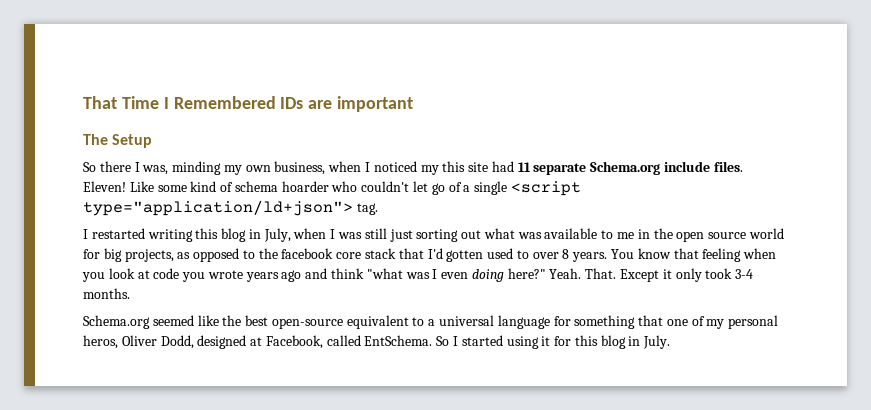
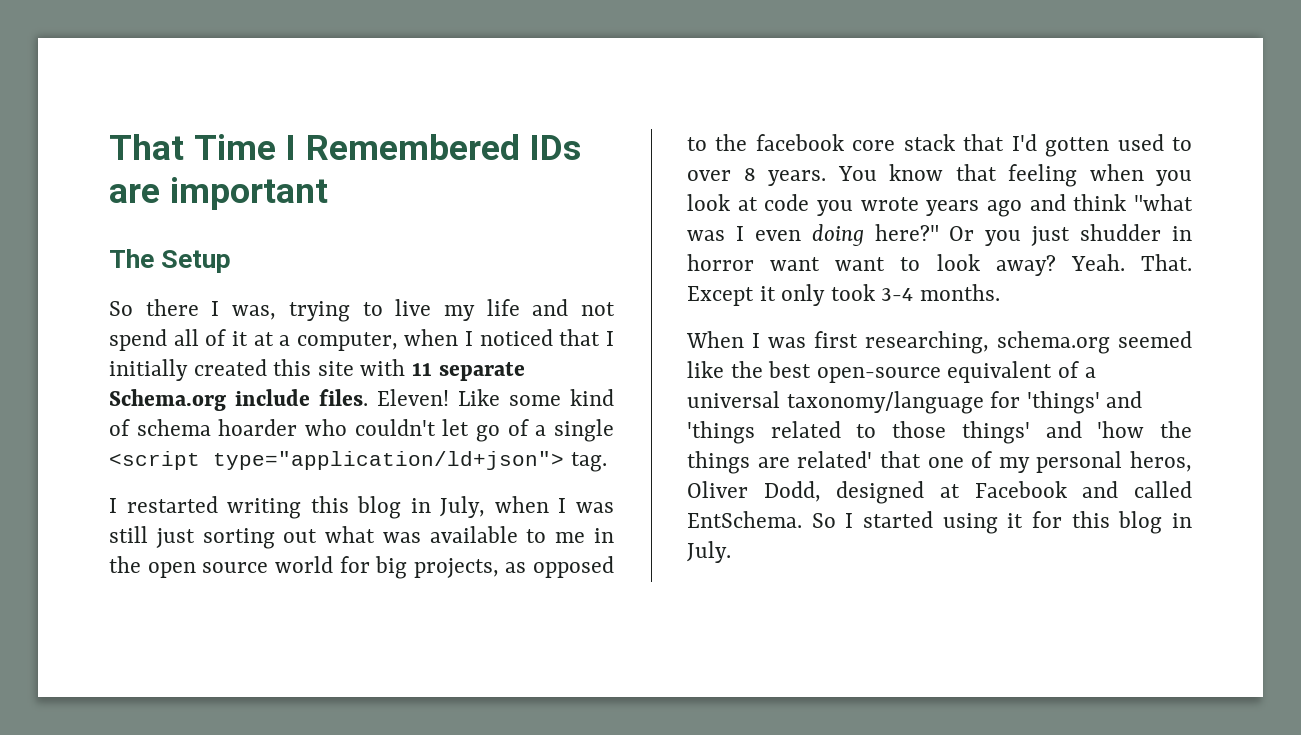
- So there I was, minding my own business, when I noticed my this site had 11 separate Schema.org include files.
+ So there I was, trying to live my life and not spend all of it at a computer, when I noticed that I initially created this site with 11 separate Schema.org include files.
+ Or you just shudder in horror want want to look away?
- Schema.org seemed like the best open-source equivalent to a universal language for something that one of my personal heros, Oliver Dodd, designed at Facebook, called EntSchema.
+ When I was first researching, schema.org seemed like the best open-source equivalent of a universal taxonomy/language for 'things' and 'things related to those things' and 'how the things are related' that one of my personal heros, Oliver Dodd, designed at Facebook and called EntSchema.

